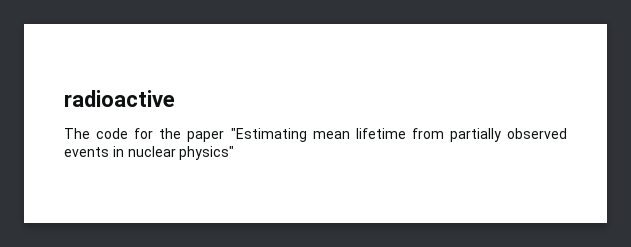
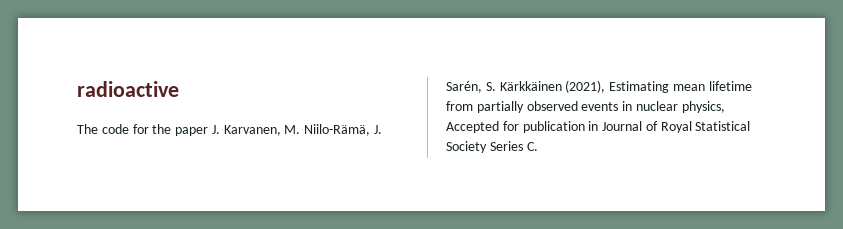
- The code for the paper "Estimating mean lifetime from partially observed events in nuclear physics"
+ The code for the paper J. Karvanen, M. Niilo-Rämä, J. Sarén, S. Kärkkäinen (2021), Estimating mean lifetime from partially observed events in nuclear physics, Accepted for publication in Journal of Royal Statistical Society Series C.

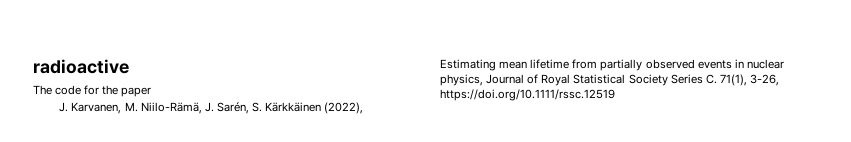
- The code for the paper J. Karvanen, M. Niilo-Rämä, J. Sarén, S. Kärkkäinen (2021), Estimating mean lifetime from partially observed events in nuclear physics, Accepted for publication in Journal of Royal Statistical Society Series C.
+ The code for the paper
+ J. Karvanen, M. Niilo-Rämä, J. Sarén, S. Kärkkäinen (2022), Estimating mean lifetime from partially observed events in nuclear physics, Journal of Royal Statistical Society Series C. 71(1), 3-26, https://doi.org/10.1111/rssc.12519

